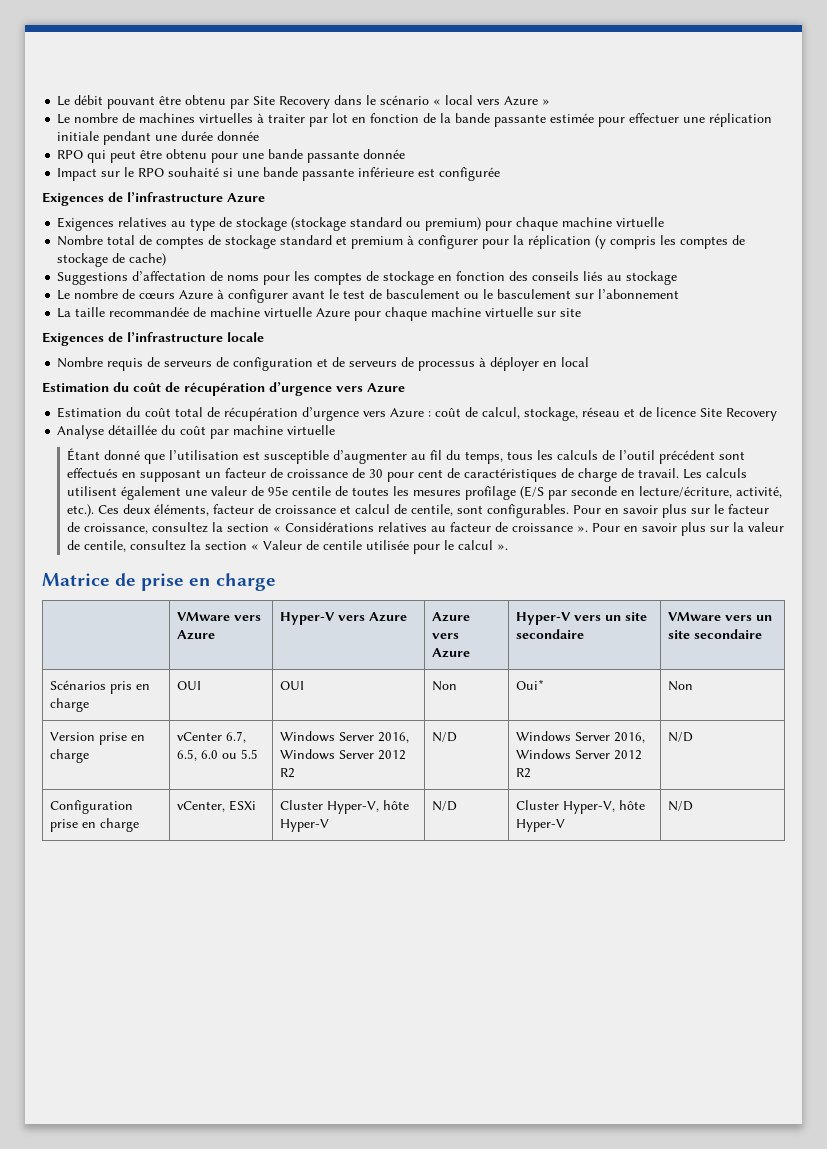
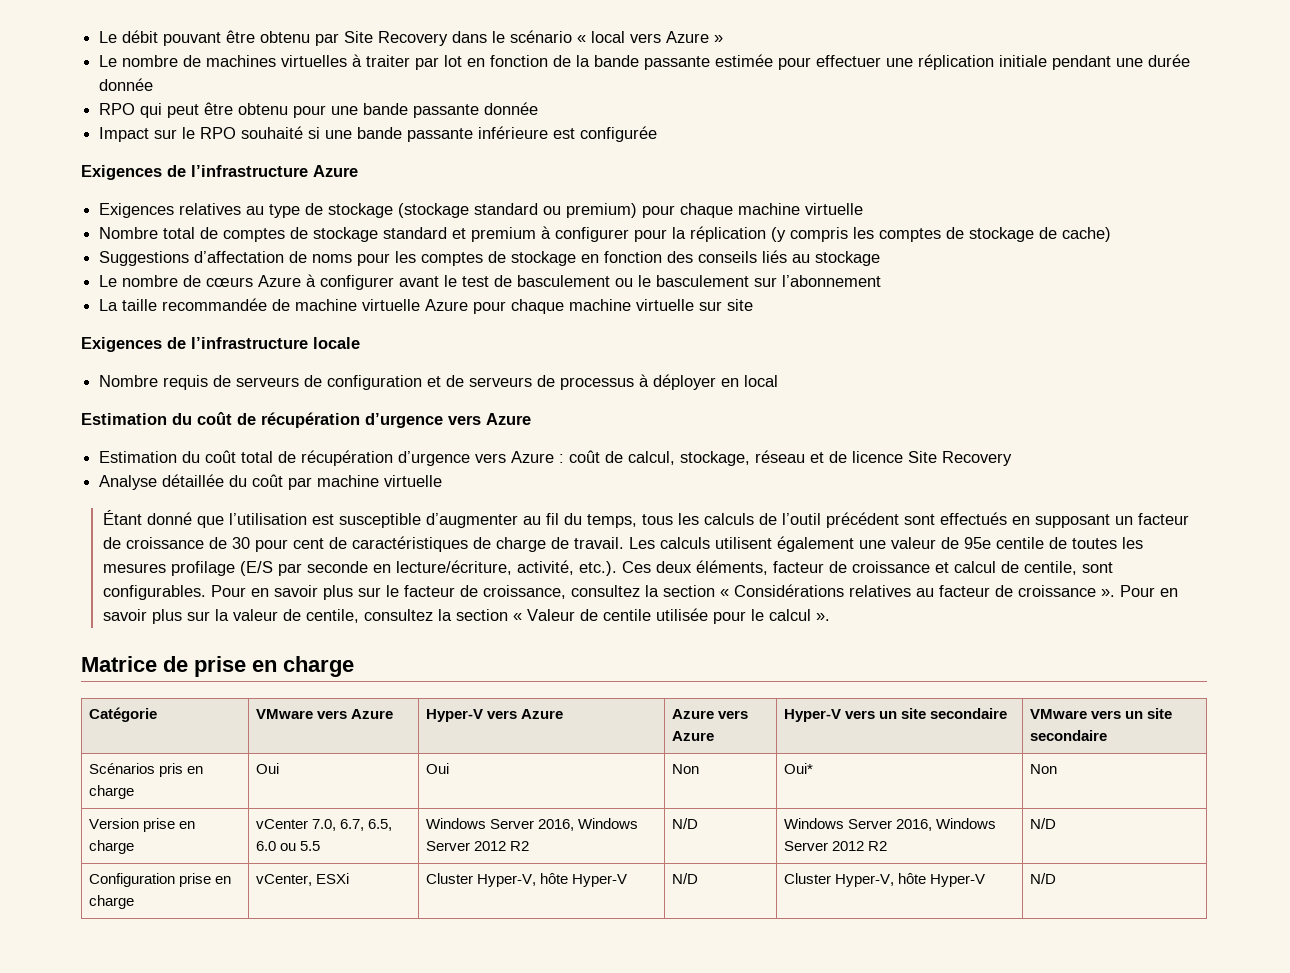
- | VMware vers Azure | Hyper-V vers Azure | Azure vers Azure | Hyper-V vers un site secondaire | VMware vers un site secondaire
+ Catégorie | VMware vers Azure | Hyper-V vers Azure | Azure vers Azure | Hyper-V vers un site secondaire | VMware vers un site secondaire
- Scénarios pris en charge | OUI | OUI | Non | Oui* | Non
+ Scénarios pris en charge | Oui | Oui | Non | Oui* | Non
- Version prise en charge | vCenter 6.7, 6.5, 6.0 ou 5.5 | Windows Server 2016, Windows Server 2012 R2 | N/D | Windows Server 2016, Windows Server 2012 R2 | N/D
+ Version prise en charge | vCenter 7.0, 6.7, 6.5, 6.0 ou 5.5 | Windows Server 2016, Windows Server 2012 R2 | N/D | Windows Server 2016, Windows Server 2012 R2 | N/D

